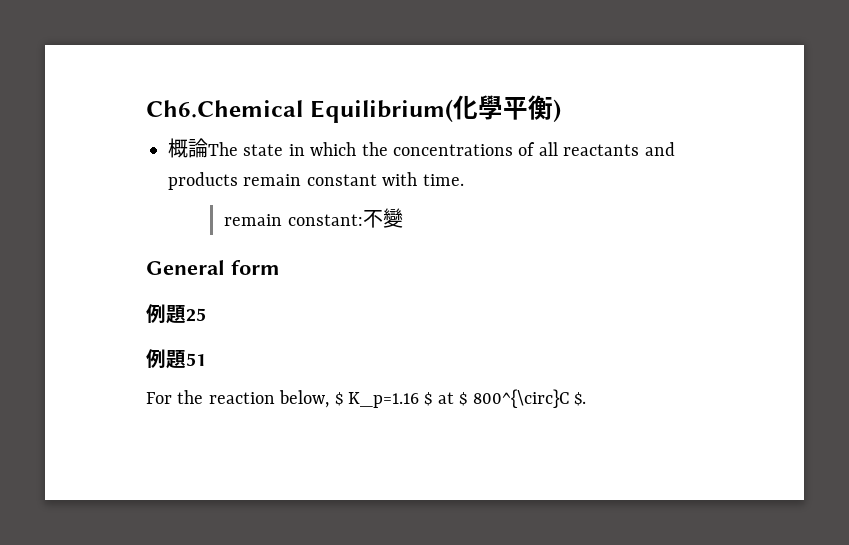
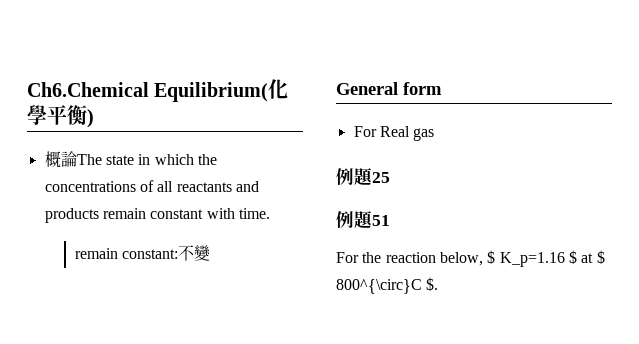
+ For Real gas

